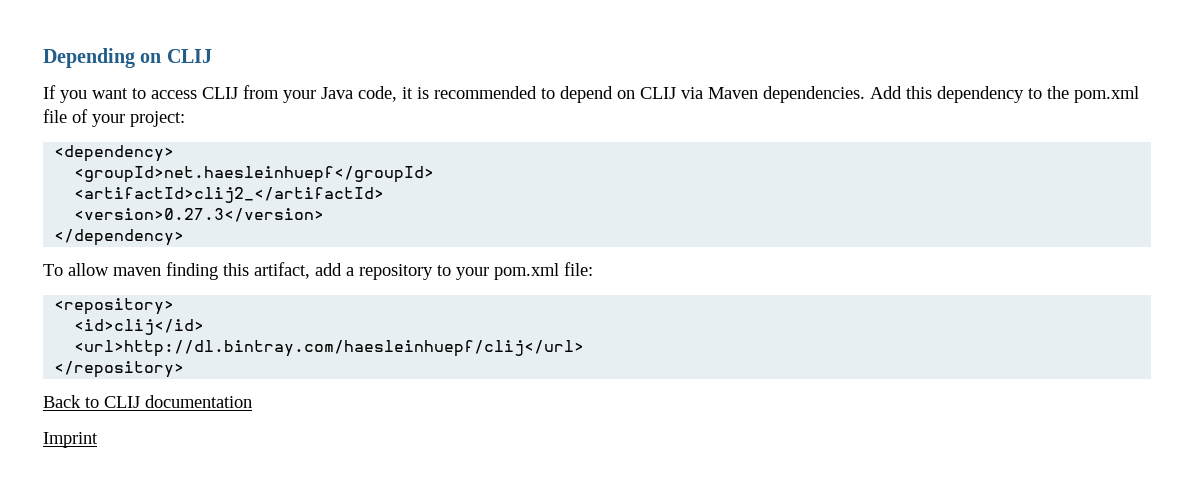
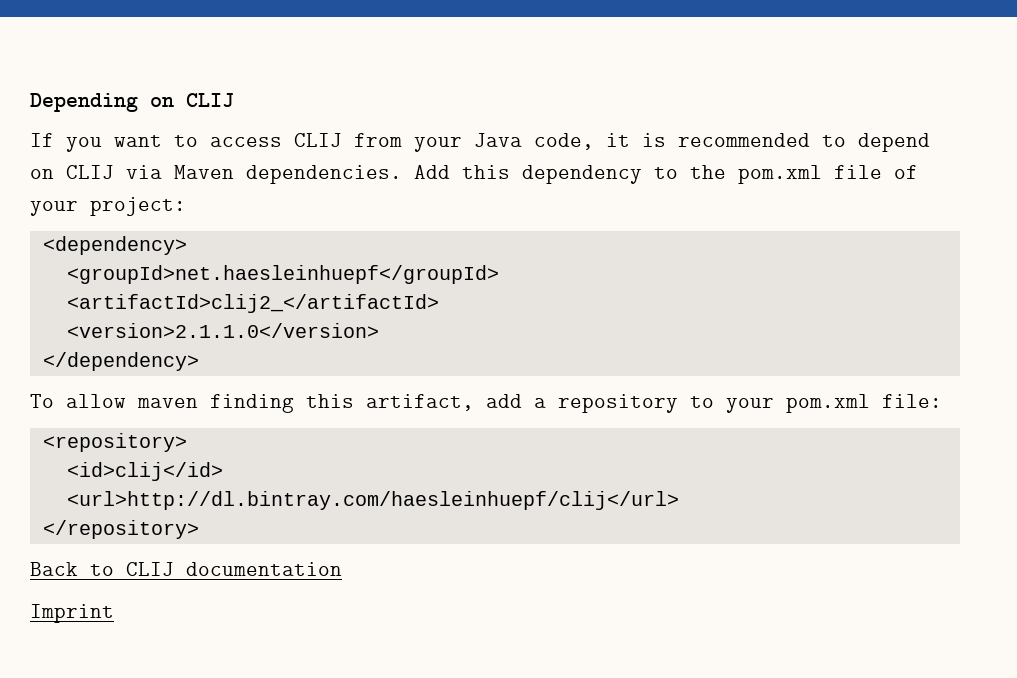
- <version>0.27.3</version>
+ <version>2.1.1.0</version>

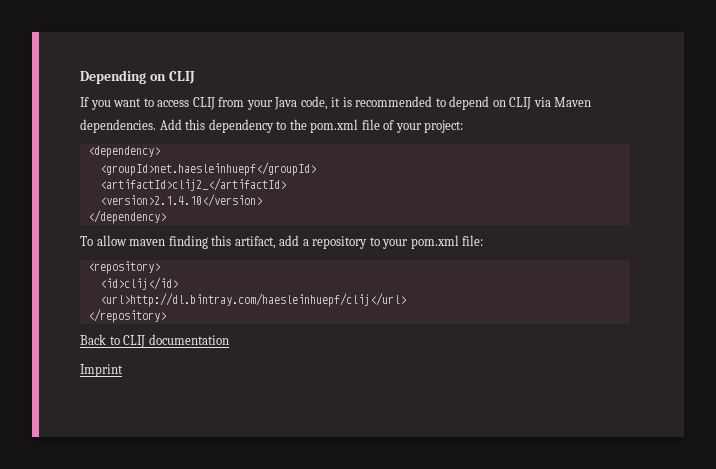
- <version>2.1.1.0</version>
+ <version>2.1.4.10</version>

